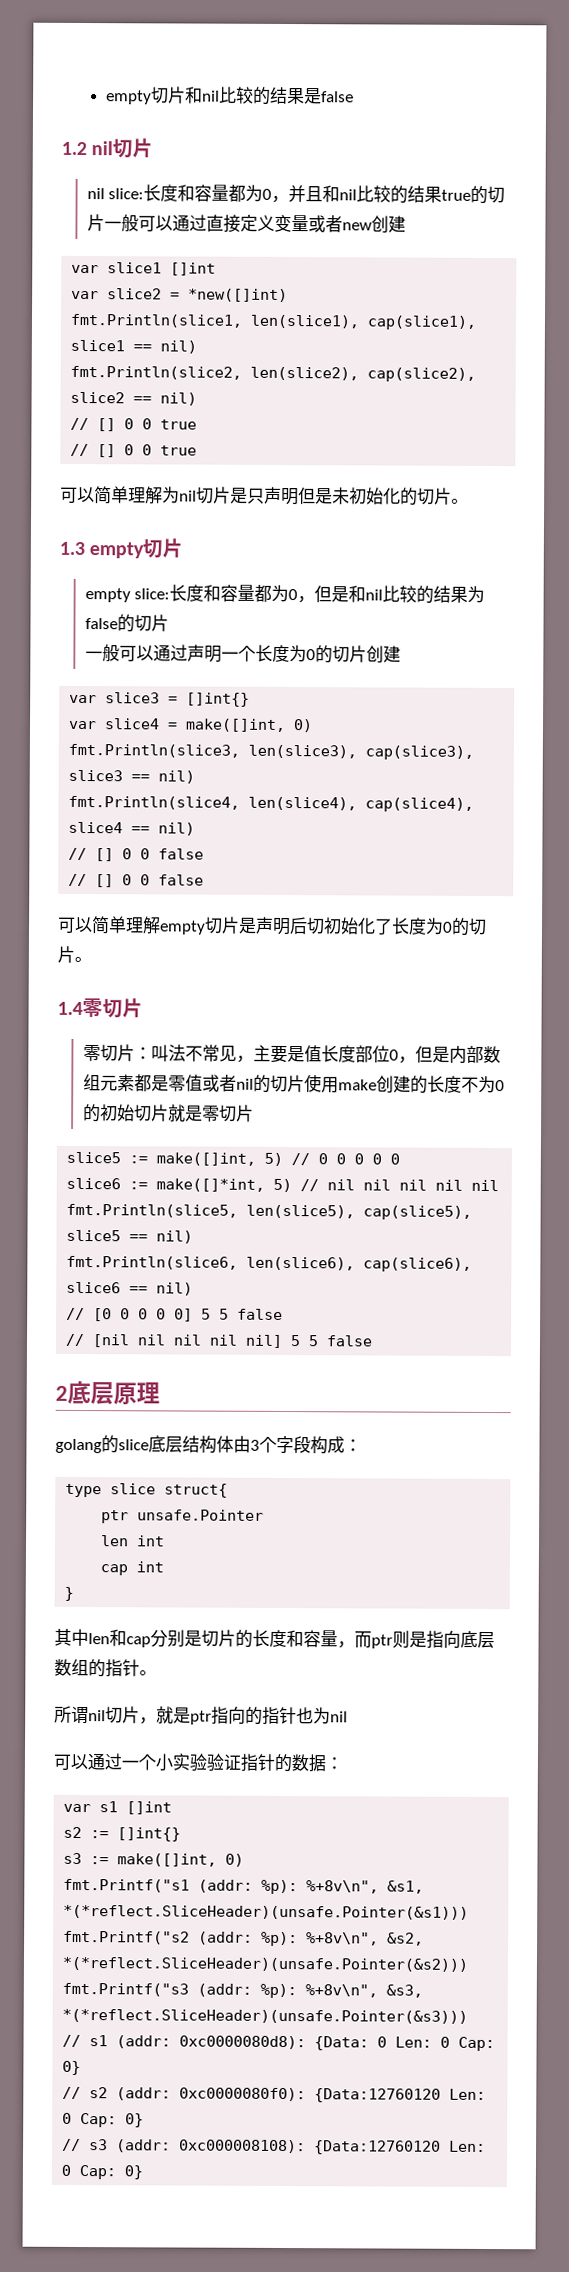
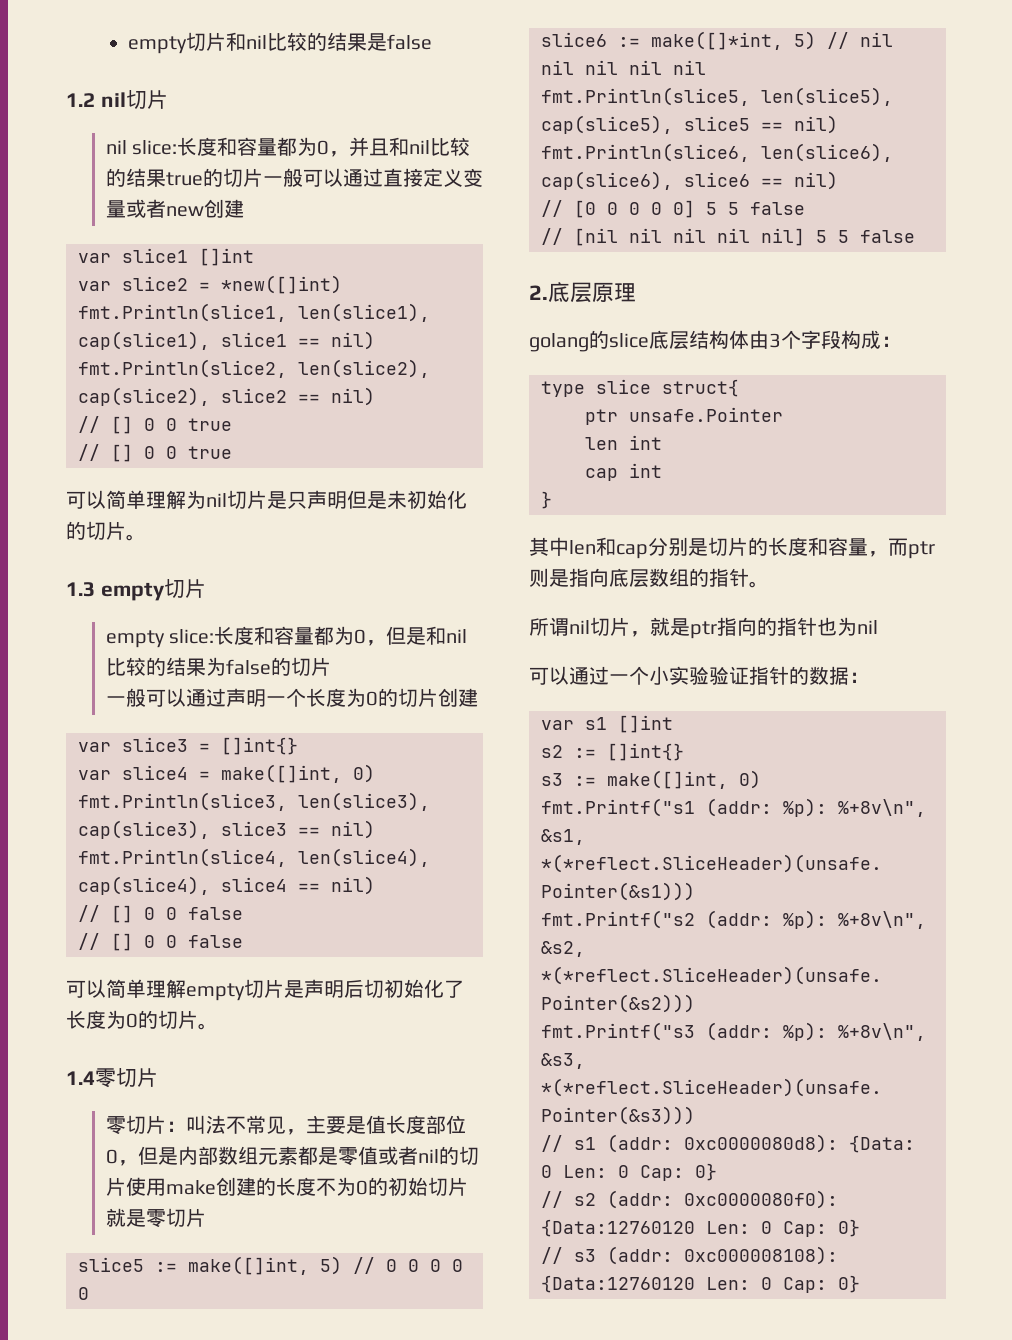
- 2底层原理
+ 2.底层原理

